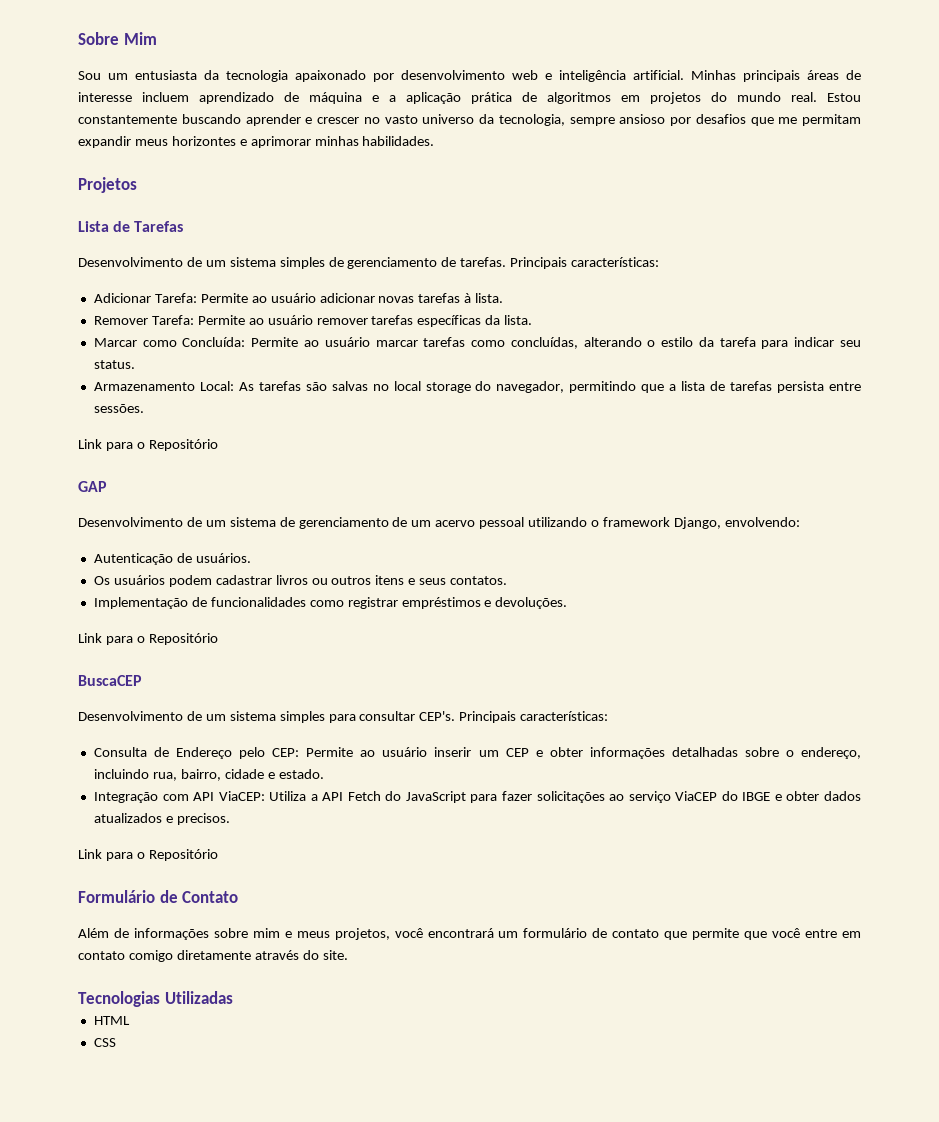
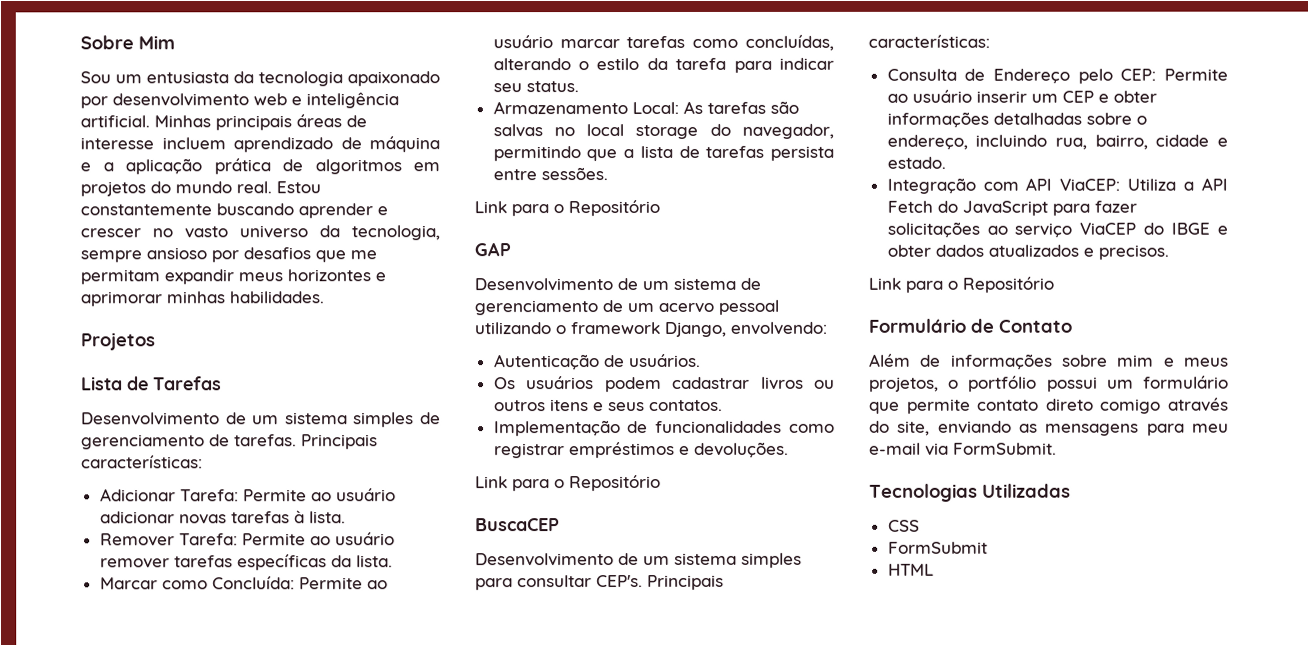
- Além de informações sobre mim e meus projetos, você encontrará um formulário de contato que permite que você entre em contato comigo diretamente através do site.
+ Além de informações sobre mim e meus projetos, o portfólio possui um formulário que permite contato direto comigo através do site, enviando as mensagens para meu e-mail via FormSubmit.
+ CSS
+ FormSubmit
- CSS

